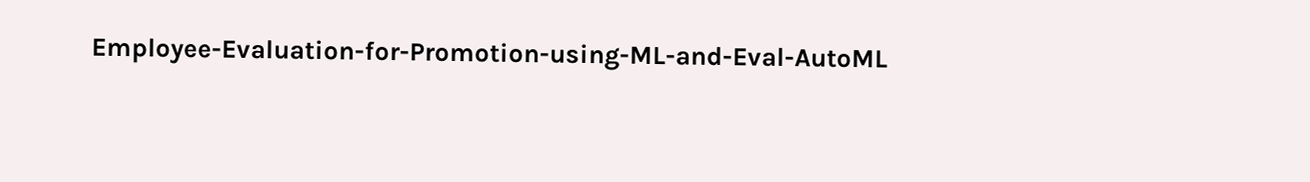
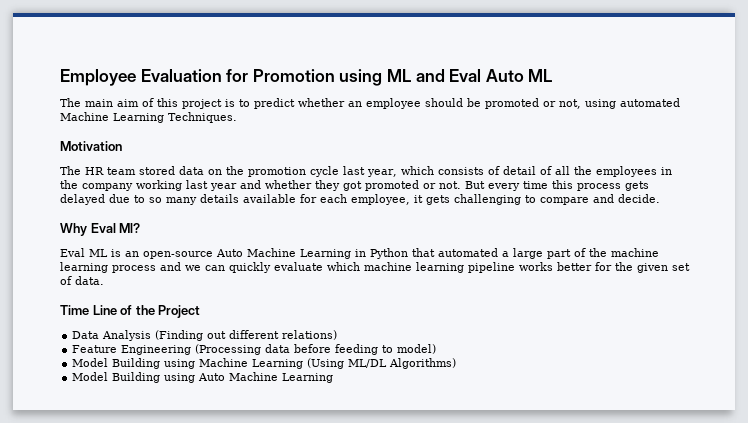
- Employee-Evaluation-for-Promotion-using-ML-and-Eval-AutoML
+ Employee Evaluation for Promotion using ML and Eval Auto ML
+ The main aim of this project is to predict whether an employee should be promoted or not, using automated Machine Learning Techniques.
+ Motivation
+ The HR team stored data on the promotion cycle last year, which consists of detail of all the employees in the company working last year and whether they got promoted or not. But every time this process gets delayed due to so many details available for each employee, it gets challenging to compare and decide.
+ Why Eval Ml?
+ Eval ML is an open-source Auto Machine Learning in Python that automated a large part of the machine learning process and we can quickly evaluate which machine learning pipeline works better for the given set of data.
+ Time Line of the Project
+ Data Analysis (Finding out different relations)
+ Feature Engineering (Processing data before feeding to model)
+ Model Building using Machine Learning (Using ML/DL Algorithms)
+ Model Building using Auto Machine Learning

